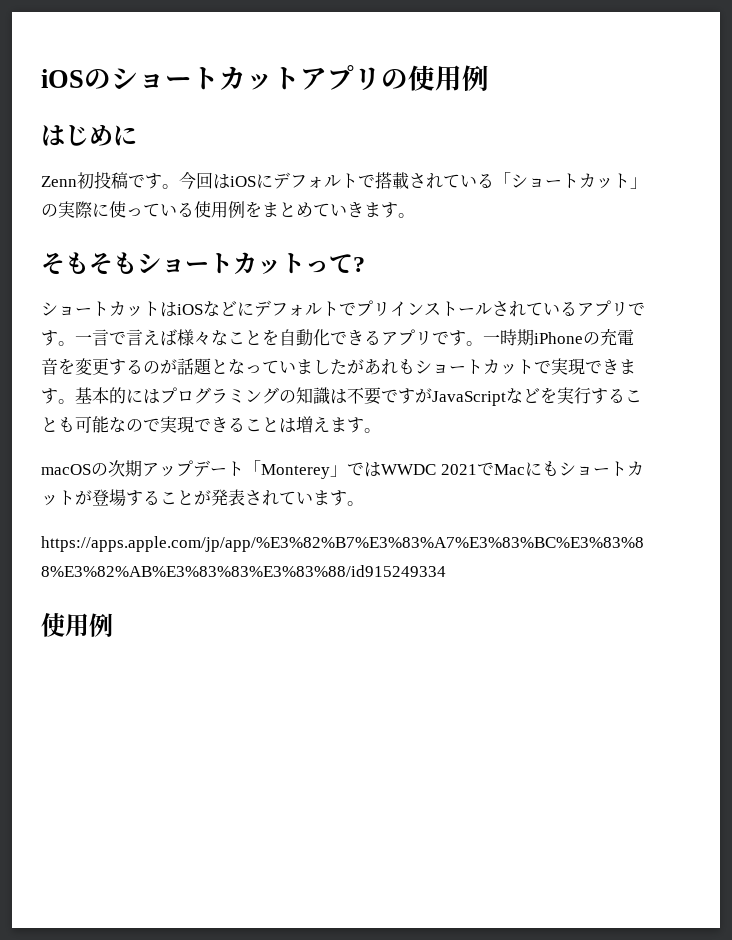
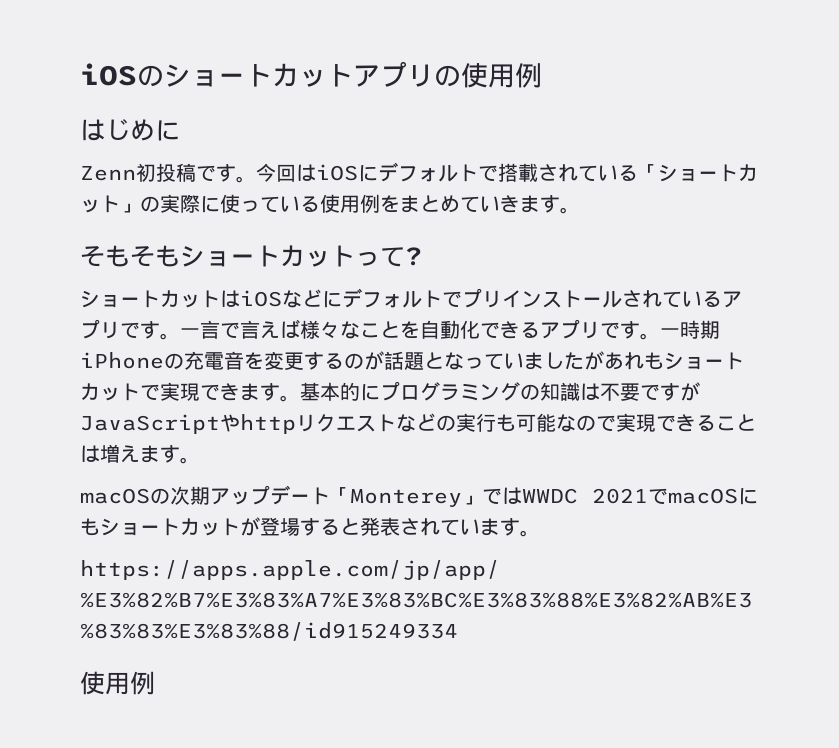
- 基本的にはプログラミングの知識は不要ですがJavaScriptなどを実行することも可能なので実現できることは増えます。
+ 基本的にプログラミングの知識は不要ですがJavaScriptやhttpリクエストなどの実行も可能なので実現できることは増えます。
- macOSの次期アップデート「Monterey」ではWWDC 2021でMacにもショートカットが登場することが発表されています。
+ macOSの次期アップデート「Monterey」ではWWDC 2021でmacOSにもショートカットが登場すると発表されています。

